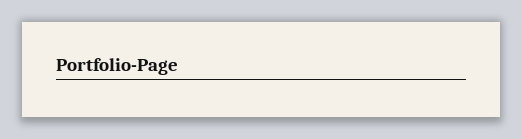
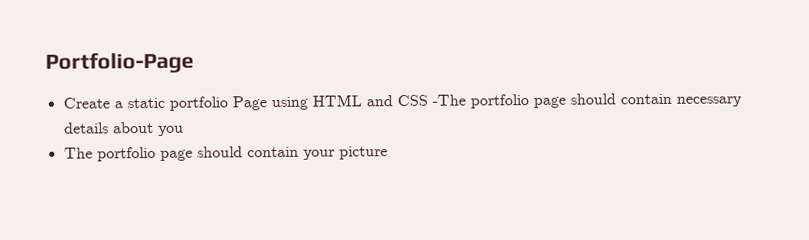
+ Create a static portfolio Page using HTML and CSS -The portfolio page should contain necessary details about you
+ The portfolio page should contain your picture

